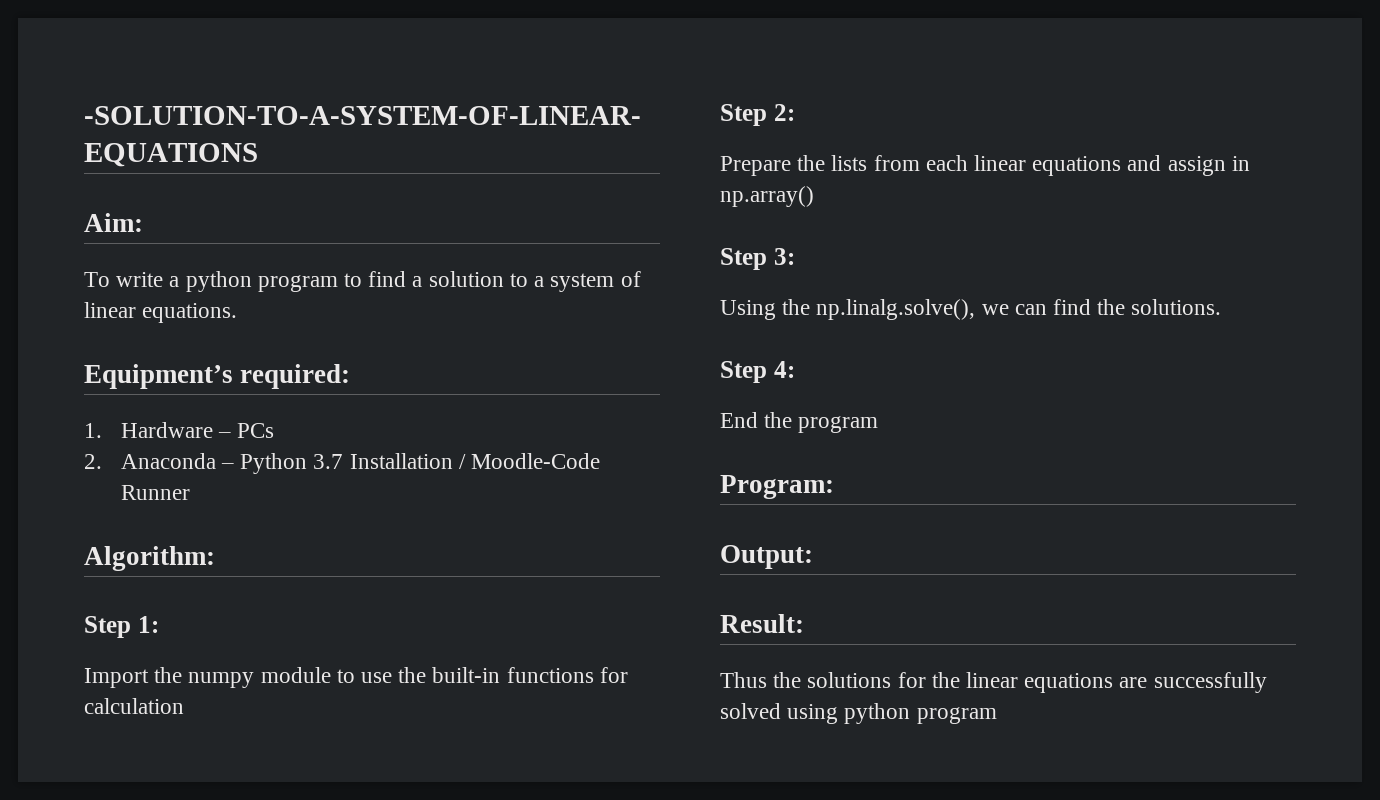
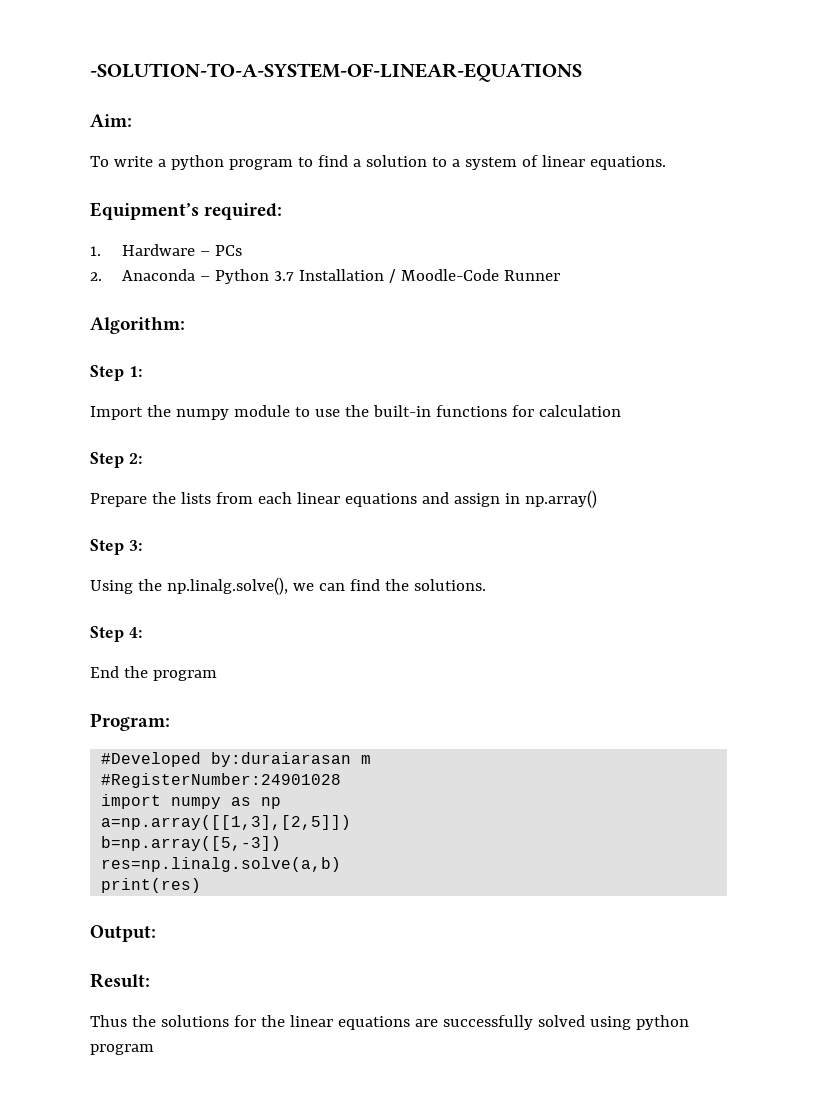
+ #Developed by:duraiarasan m
+ #RegisterNumber:24901028
+ import numpy as np
+ a=np.array([[1,3],[2,5]])
+ b=np.array([5,-3])
+ res=np.linalg.solve(a,b)
+ print(res)

